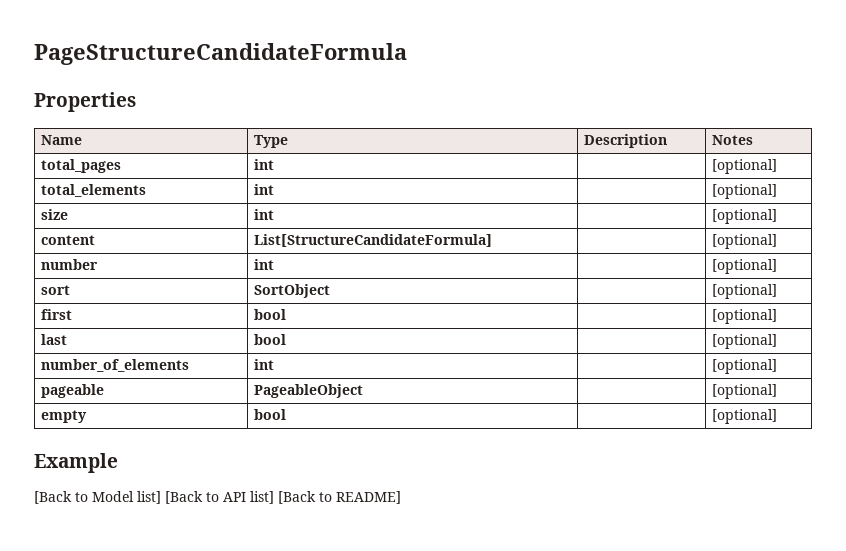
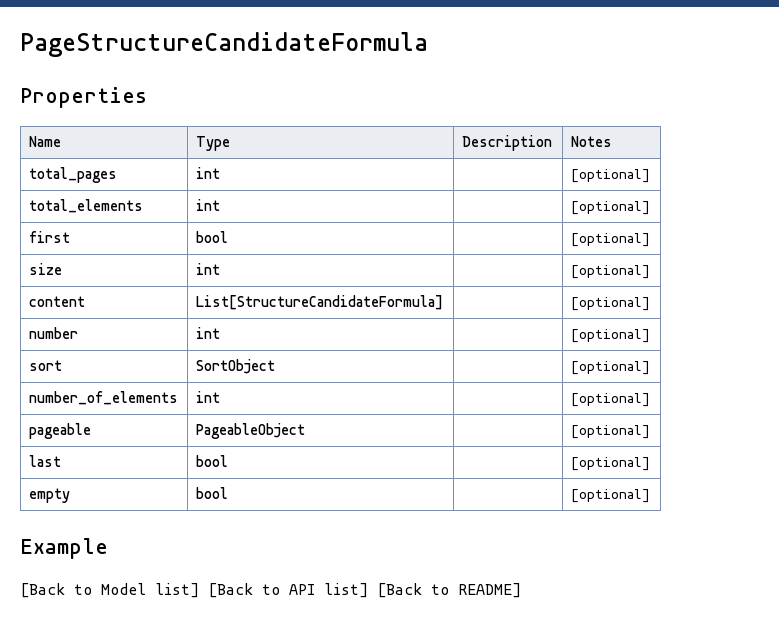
+ first | bool | | [optional]
- first | bool | | [optional]
- last | bool | | [optional]
+ last | bool | | [optional]

